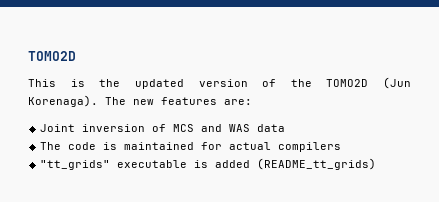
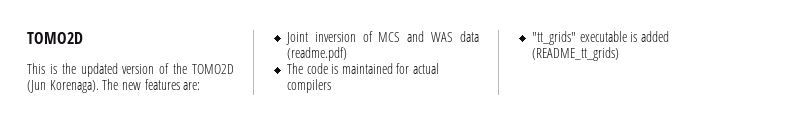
- Joint inversion of MCS and WAS data
+ Joint inversion of MCS and WAS data (readme.pdf)

